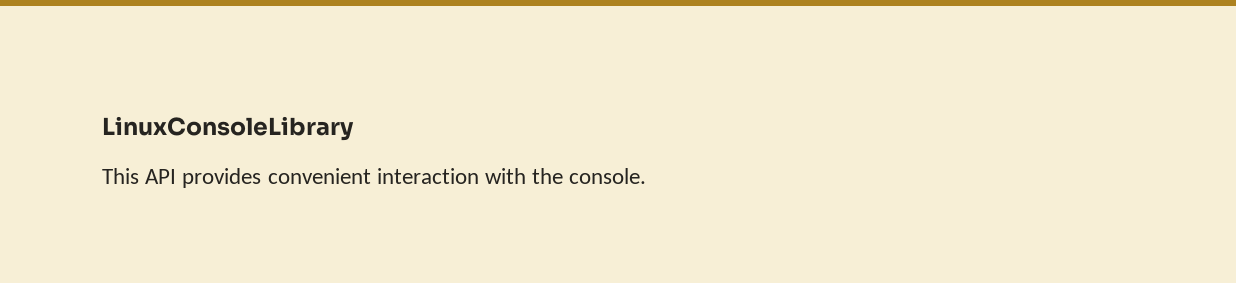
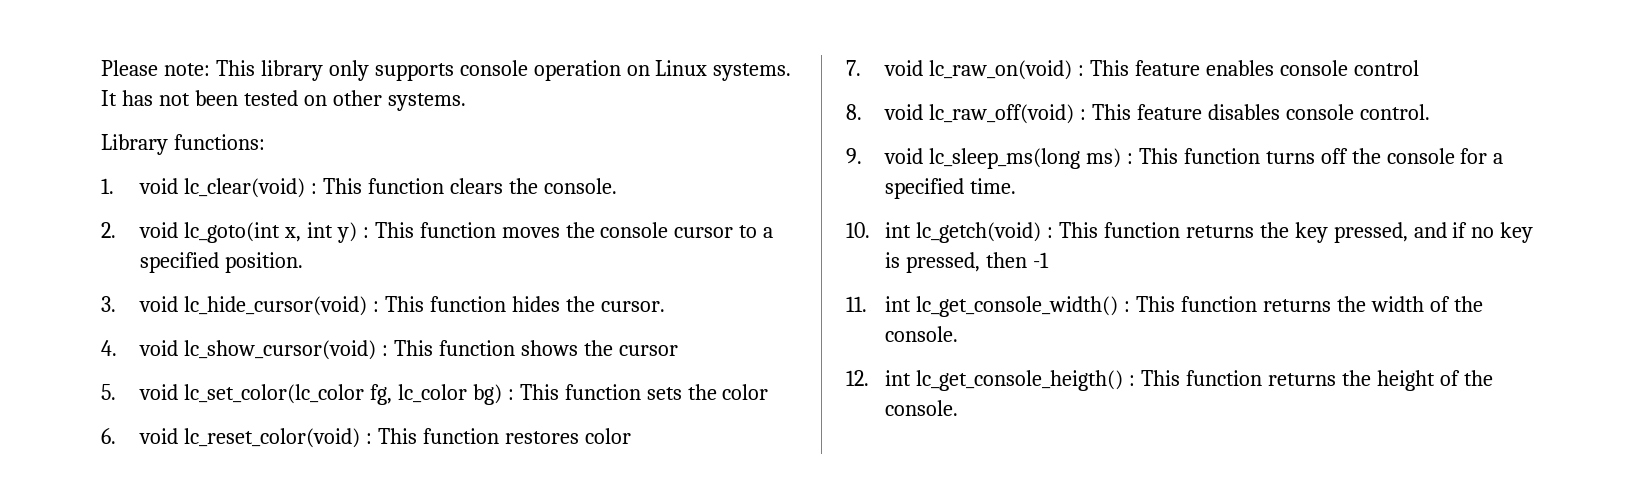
- LinuxConsoleLibrary
- This API provides convenient interaction with the console.
+ Please note: This library only supports console operation on Linux systems. It has not been tested on other systems.
+ Library functions:
+ 1. void lc_clear(void) : This function clears the console.
+ 2. void lc_goto(int x, int y) : This function moves the console cursor to a specified position.
+ 3. void lc_hide_cursor(void) : This function hides the cursor.
+ 4. void lc_show_cursor(void) : This function shows the cursor
+ 5. void lc_set_color(lc_color fg, lc_color bg) : This function sets the color
+ 6. void lc_reset_color(void) : This function restores color
+ 7. void lc_raw_on(void) : This feature enables console control
+ 8. void lc_raw_off(void) : This feature disables console control.
+ 9. void lc_sleep_ms(long ms) : This function turns off the console for a specified time.
+ 10. int lc_getch(void) : This function returns the key pressed, and if no key is pressed, then -1
+ 11. int lc_get_console_width() : This function returns the width of the console.
+ 12. int lc_get_console_heigth() : This function returns the height of the console.

